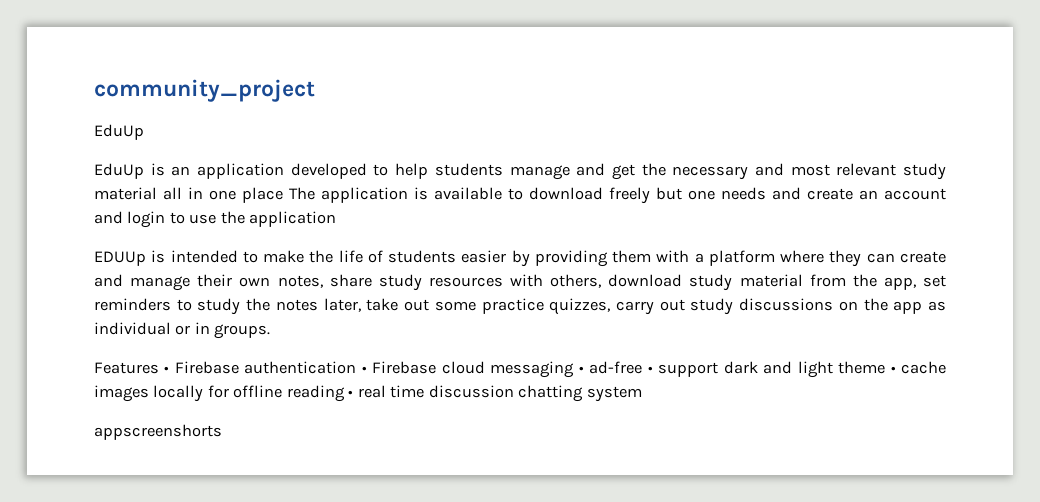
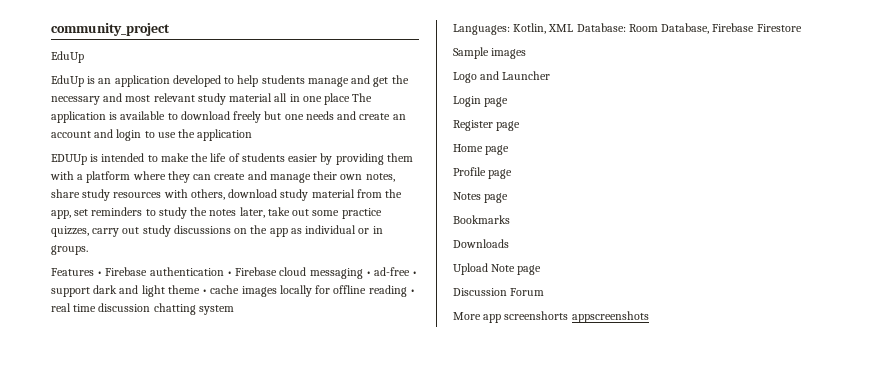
- appscreenshorts
+ Languages: Kotlin, XML Database: Room Database, Firebase Firestore
+ Sample images
+ Logo and Launcher
+ Login page
+ Register page
+ Home page
+ Profile page
+ Notes page
+ Bookmarks
+ Downloads
+ Upload Note page
+ Discussion Forum
+ More app screenshorts appscreenshots

